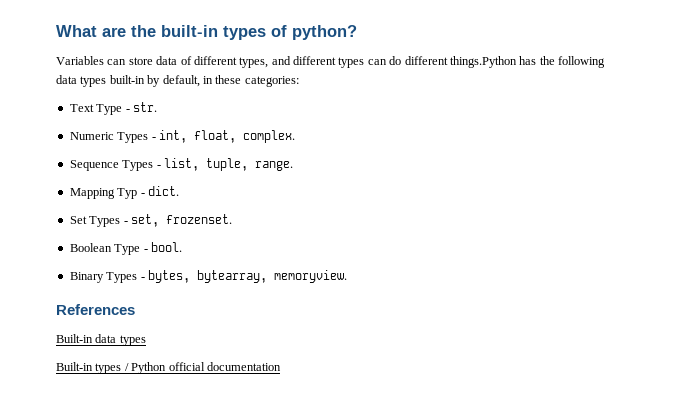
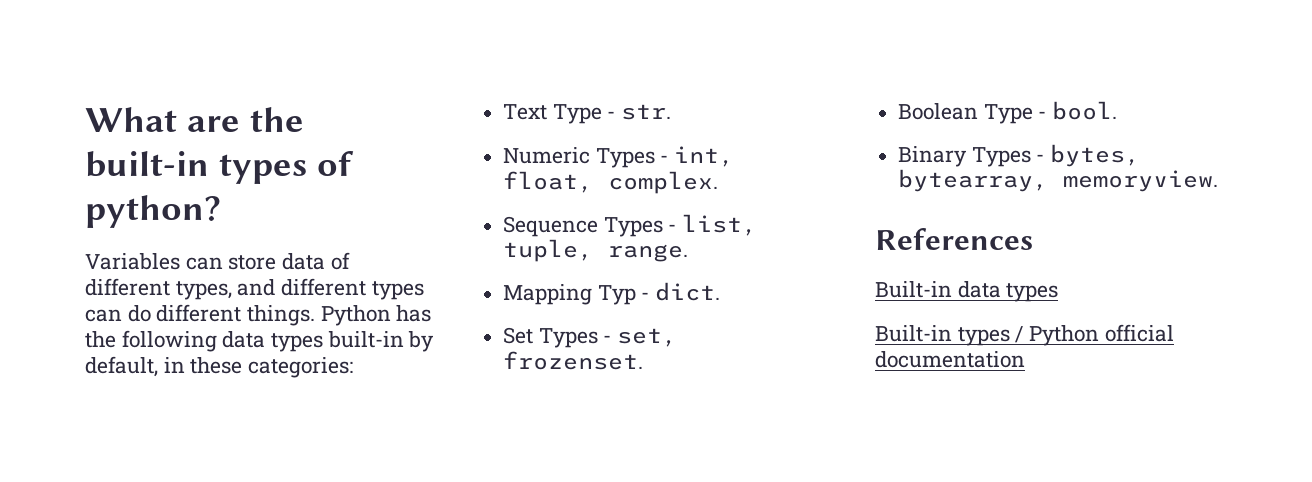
- Variables can store data of different types, and different types can do different things.Python has the following data types built-in by default, in these categories:
+ Variables can store data of different types, and different types can do different things. Python has the following data types built-in by default, in these categories:

